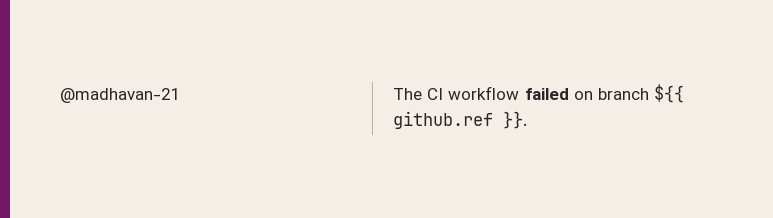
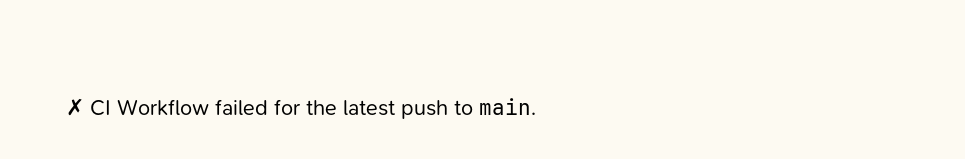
- @madhavan-21
- The CI workflow failed on branch ${{ github.ref }}.
+ ✗ CI Workflow failed for the latest push to main.

